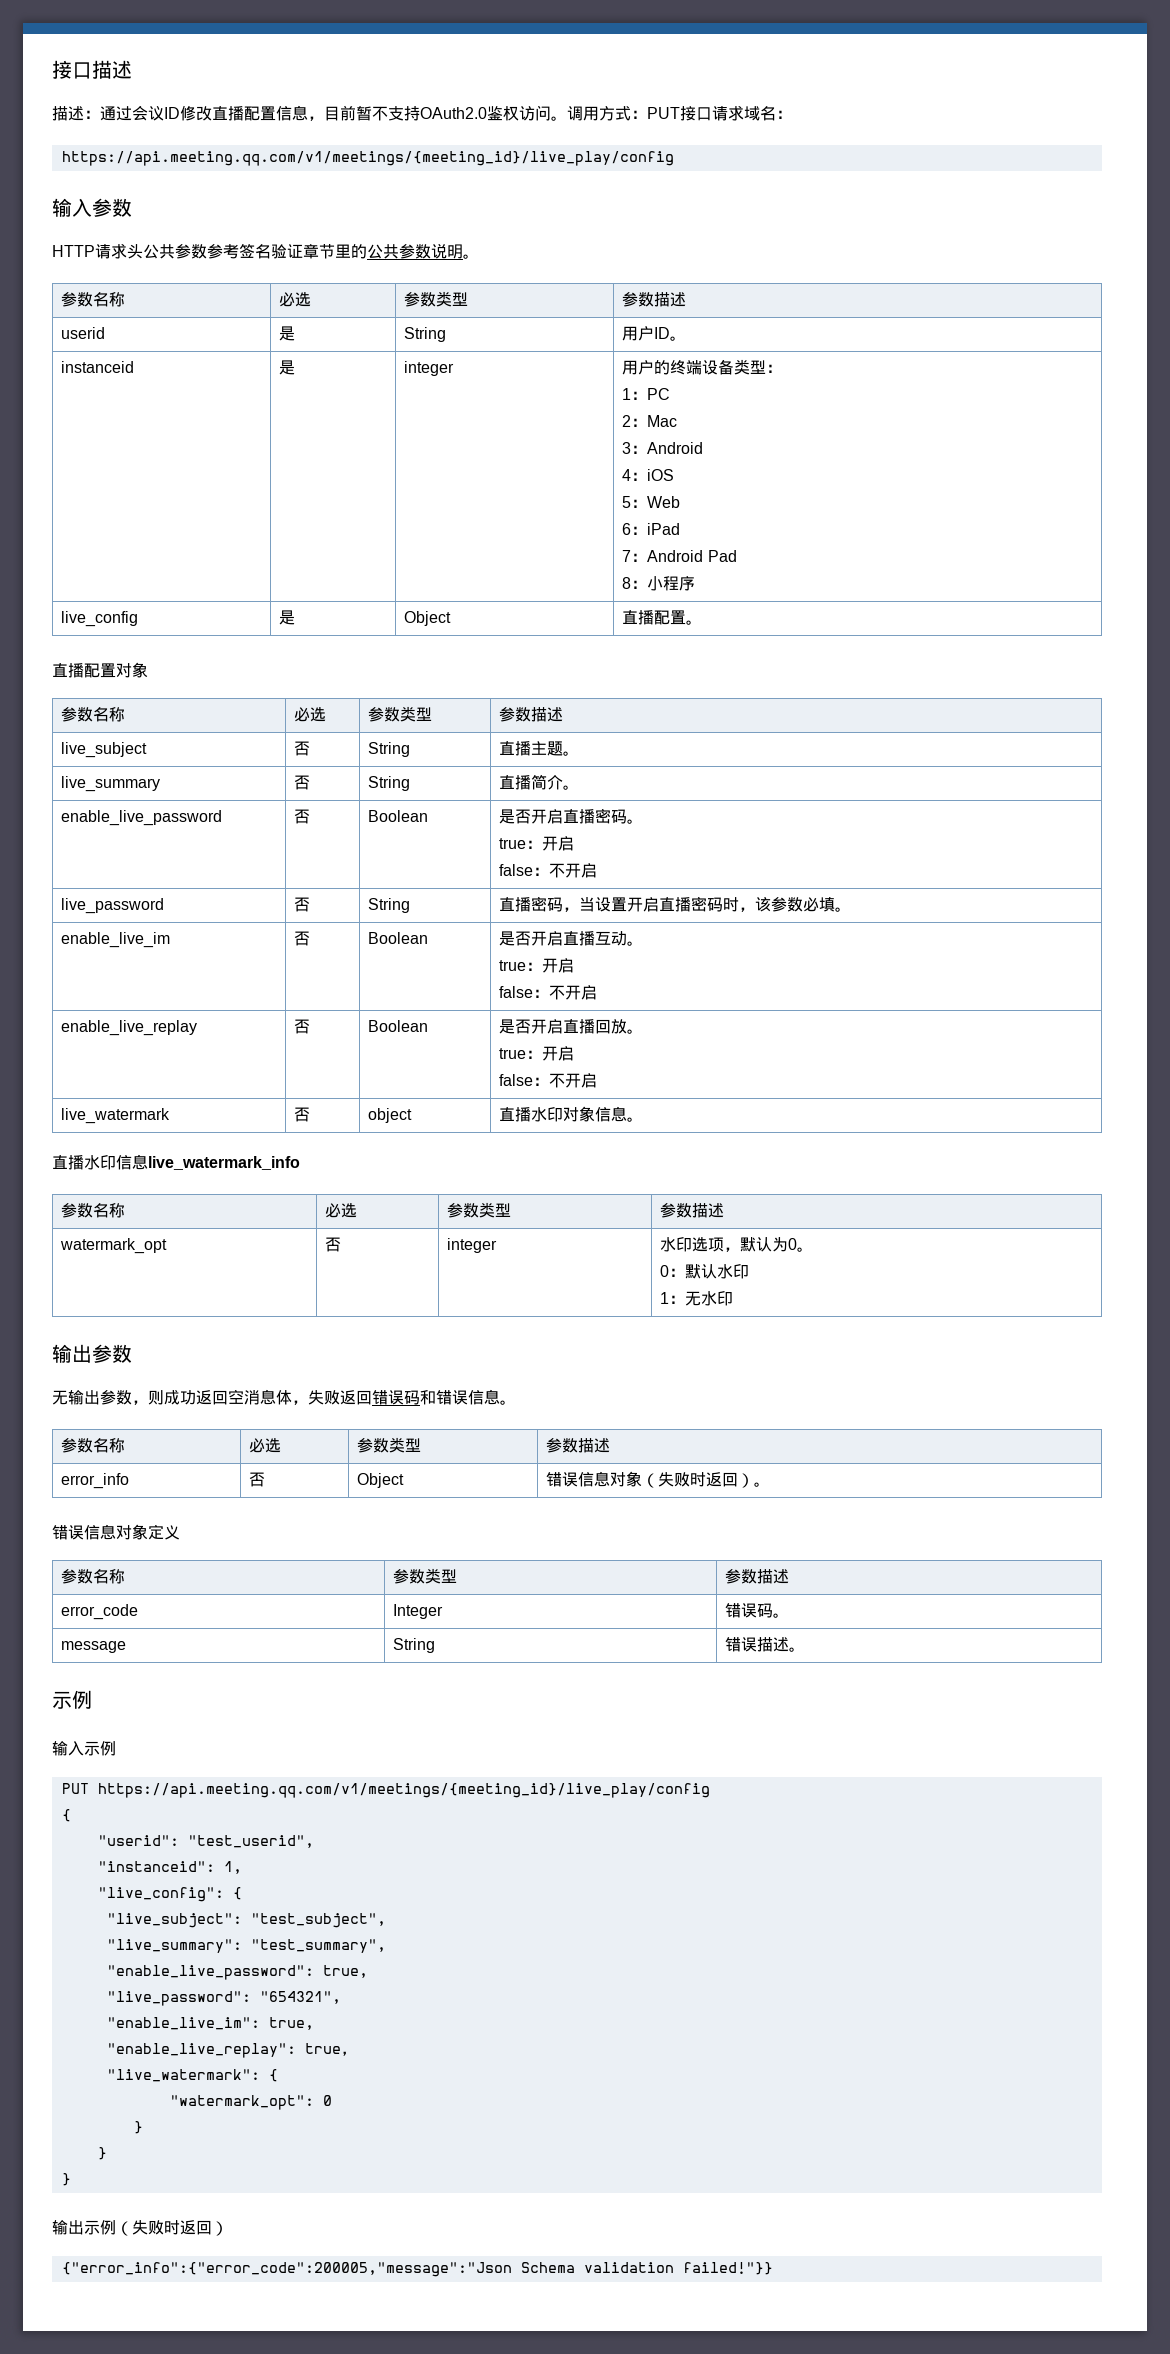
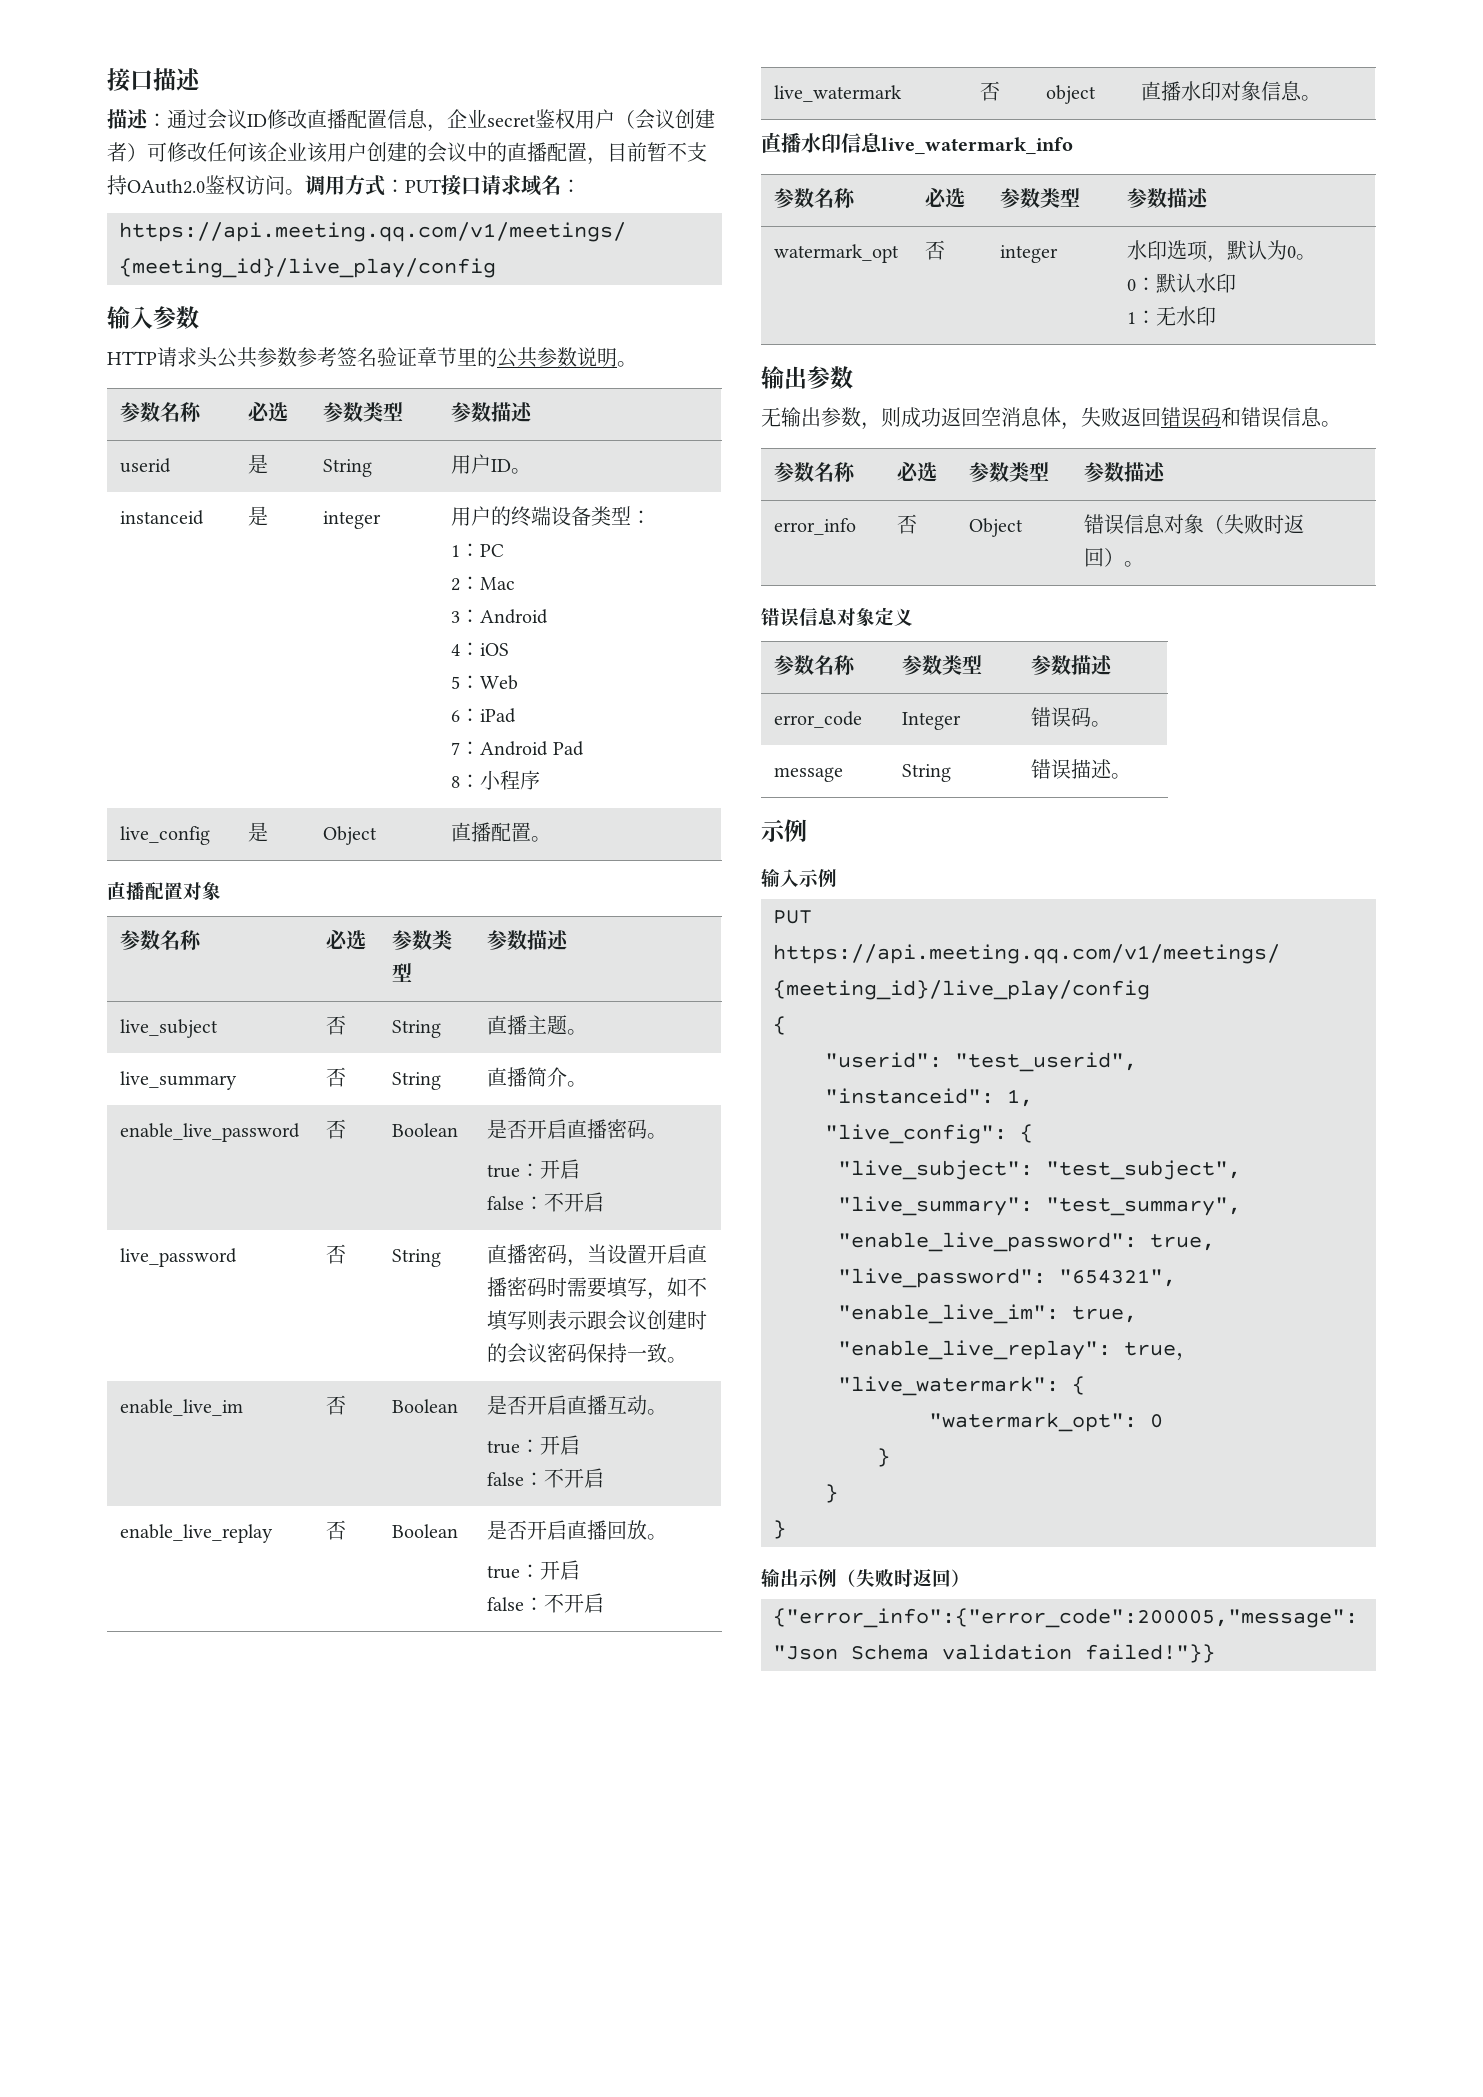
- 描述：通过会议ID修改直播配置信息，目前暂不支持OAuth2.0鉴权访问。
+ 描述：通过会议ID修改直播配置信息，企业secret鉴权用户（会议创建者）可修改任何该企业该用户创建的会议中的直播配置，目前暂不支持OAuth2.0鉴权访问。
- live_password | 否 | String | 直播密码，当设置开启直播密码时，该参数必填。
+ live_password | 否 | String | 直播密码，当设置开启直播密码时需要填写，如不填写则表示跟会议创建时的会议密码保持一致。

